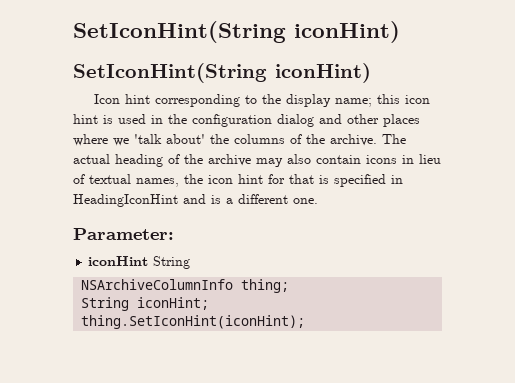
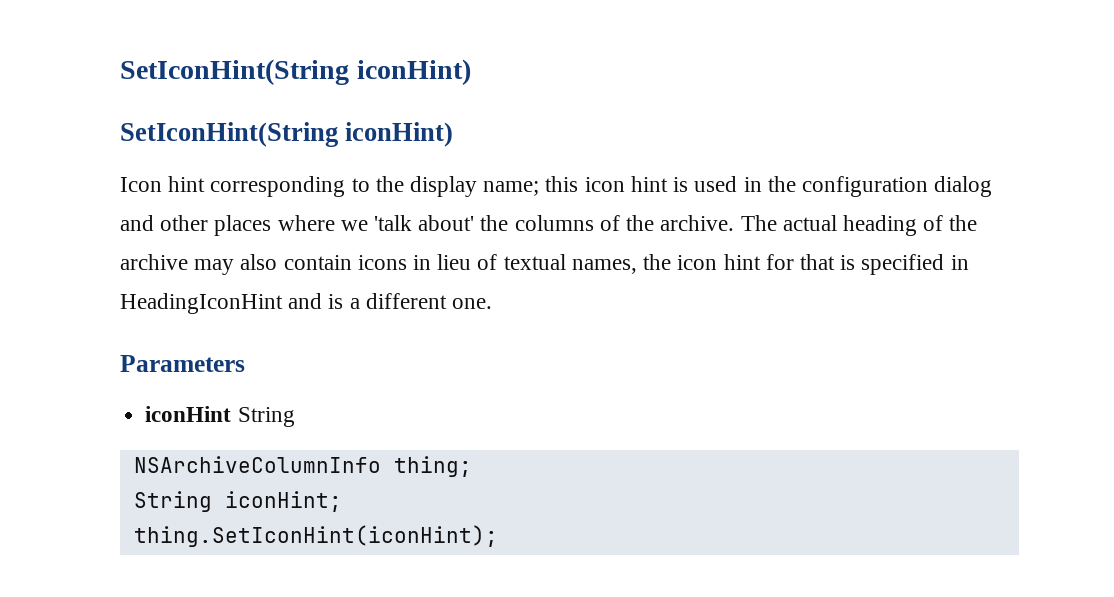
- Parameter:
+ Parameters

